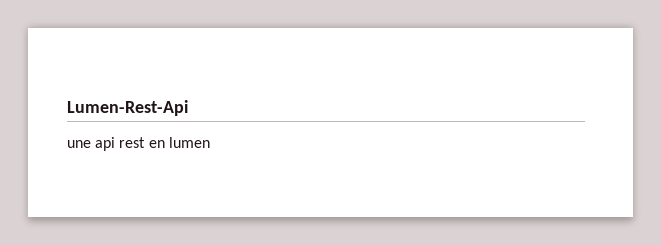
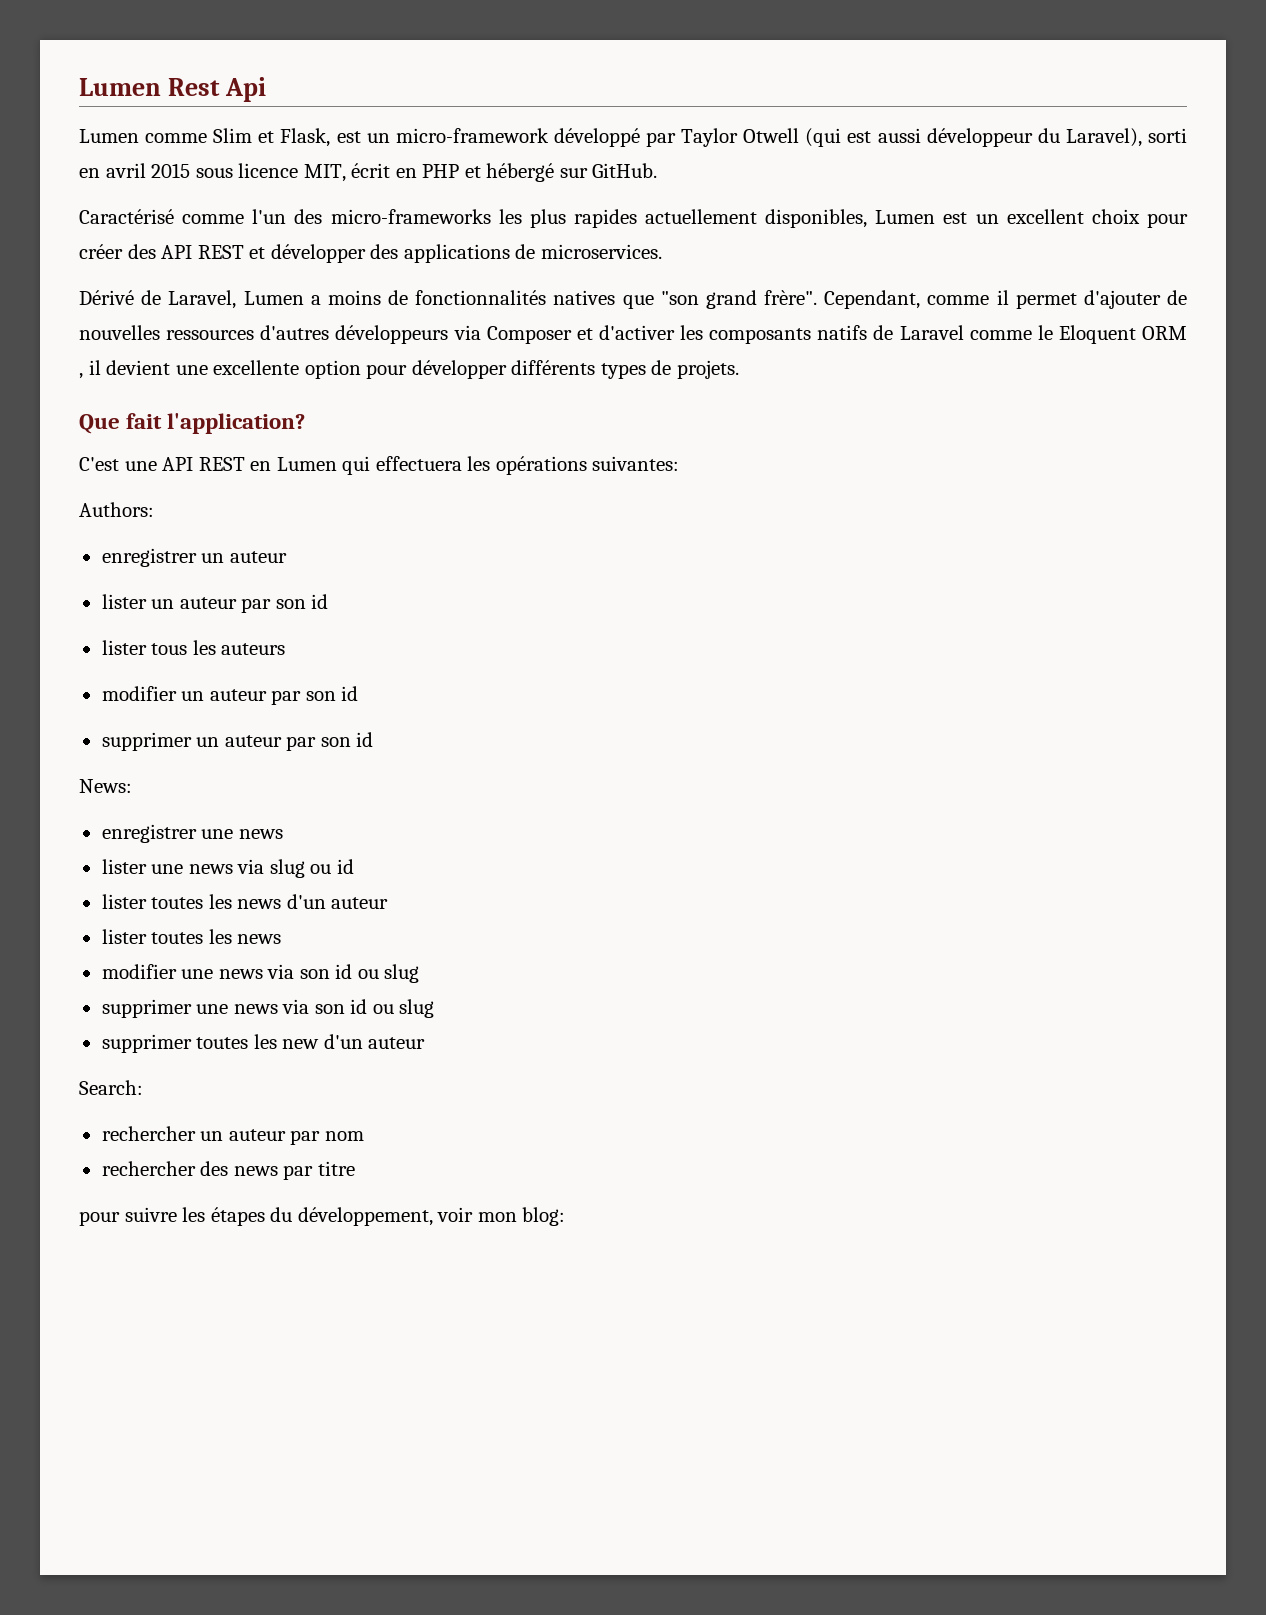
- Lumen-Rest-Api
- une api rest en lumen
+ Lumen Rest Api
+ Lumen comme Slim et Flask, est un micro-framework développé par Taylor Otwell (qui est aussi développeur du Laravel), sorti en avril 2015 sous licence MIT, écrit en PHP et hébergé sur GitHub.
+ Caractérisé comme l'un des micro-frameworks les plus rapides actuellement disponibles, Lumen est un excellent choix pour créer des API REST et développer des applications de microservices.
+ Dérivé de Laravel, Lumen a moins de fonctionnalités natives que "son grand frère". Cependant, comme il permet d'ajouter de nouvelles ressources d'autres développeurs via Composer et d'activer les composants natifs de Laravel comme le Eloquent ORM , il devient une excellente option pour développer différents types de projets.
+ Que fait l'application?
+ C'est une API REST en Lumen qui effectuera les opérations suivantes:
+ Authors:
+ enregistrer un auteur
+ lister un auteur par son id
+ lister tous les auteurs
+ modifier un auteur par son id
+ supprimer un auteur par son id
+ News:
+ enregistrer une news
+ lister une news via slug ou id
+ lister toutes les news d'un auteur
+ lister toutes les news
+ modifier une news via son id ou slug
+ supprimer une news via son id ou slug
+ supprimer toutes les new d'un auteur
+ Search:
+ rechercher un auteur par nom
+ rechercher des news par titre
+ pour suivre les étapes du développement, voir mon blog:

